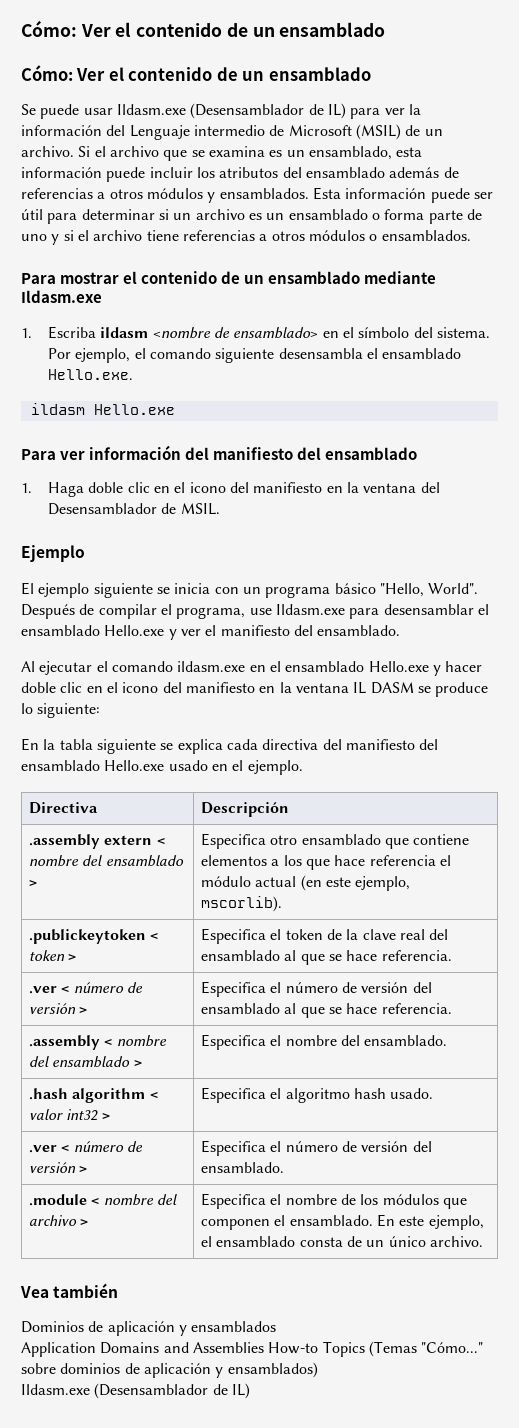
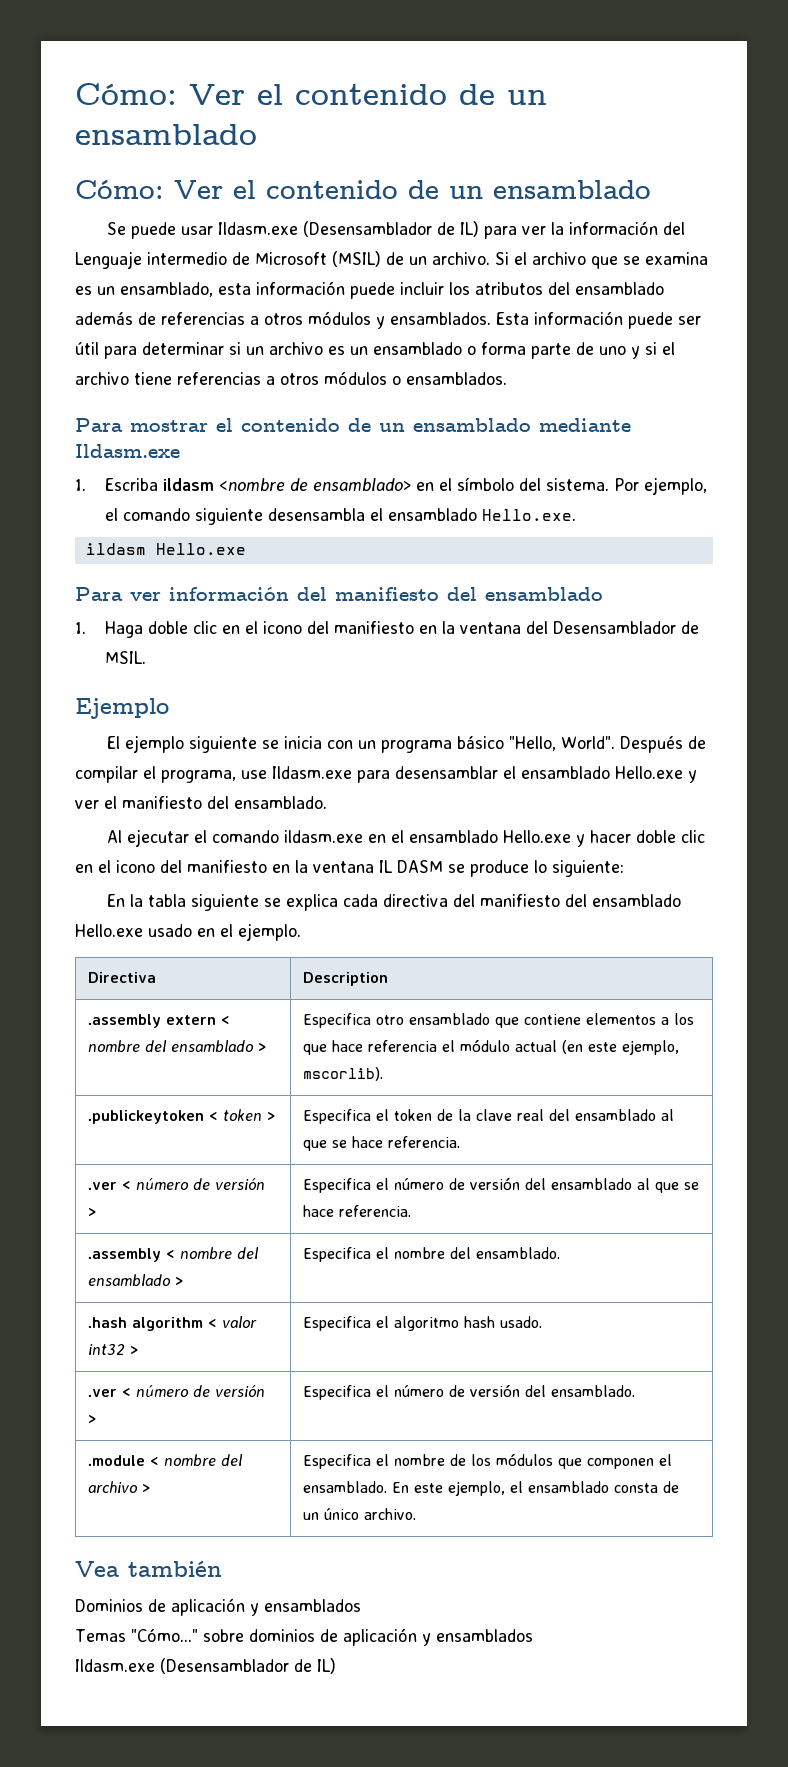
- Directiva | Descripción
+ Directiva | Description
- Application Domains and Assemblies How-to Topics (Temas "Cómo..." sobre dominios de aplicación y ensamblados)
+ Temas "Cómo..." sobre dominios de aplicación y ensamblados

